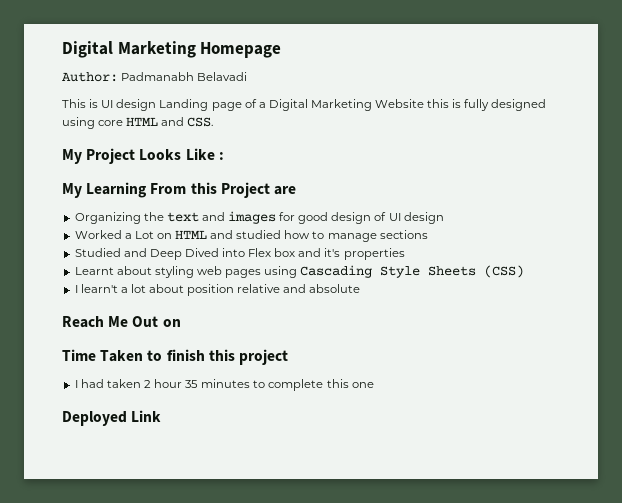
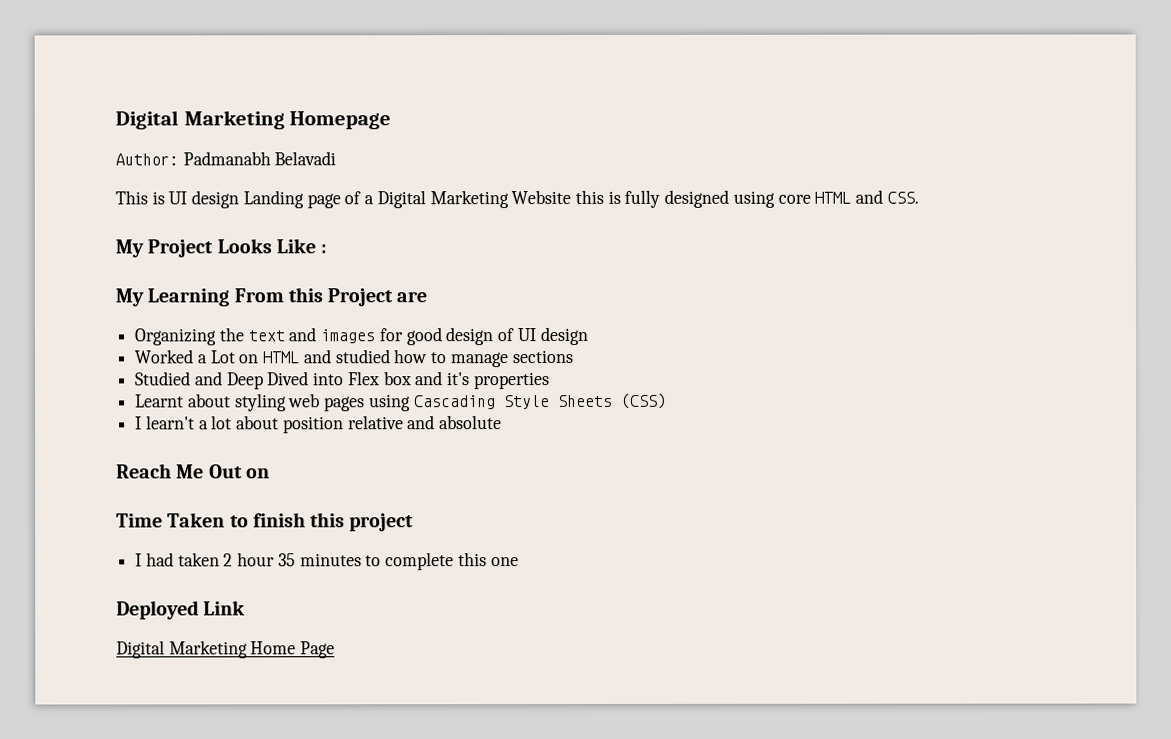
+ Digital Marketing Home Page

